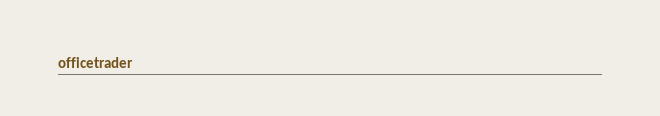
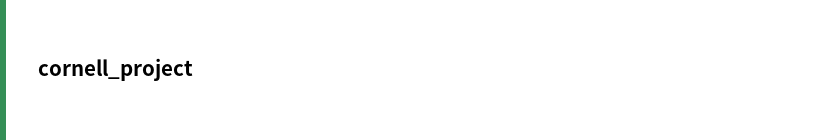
- officetrader
+ cornell_project

